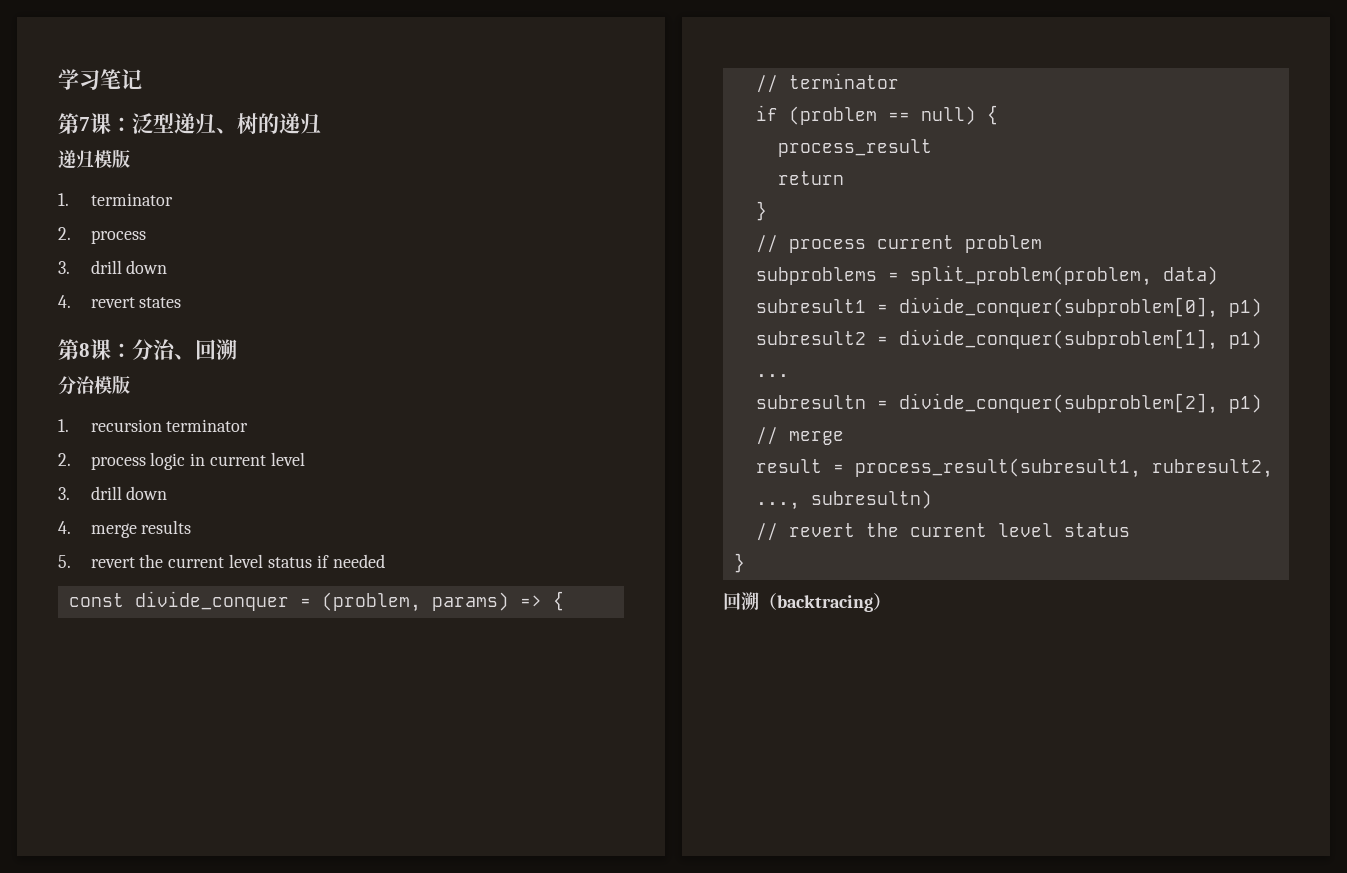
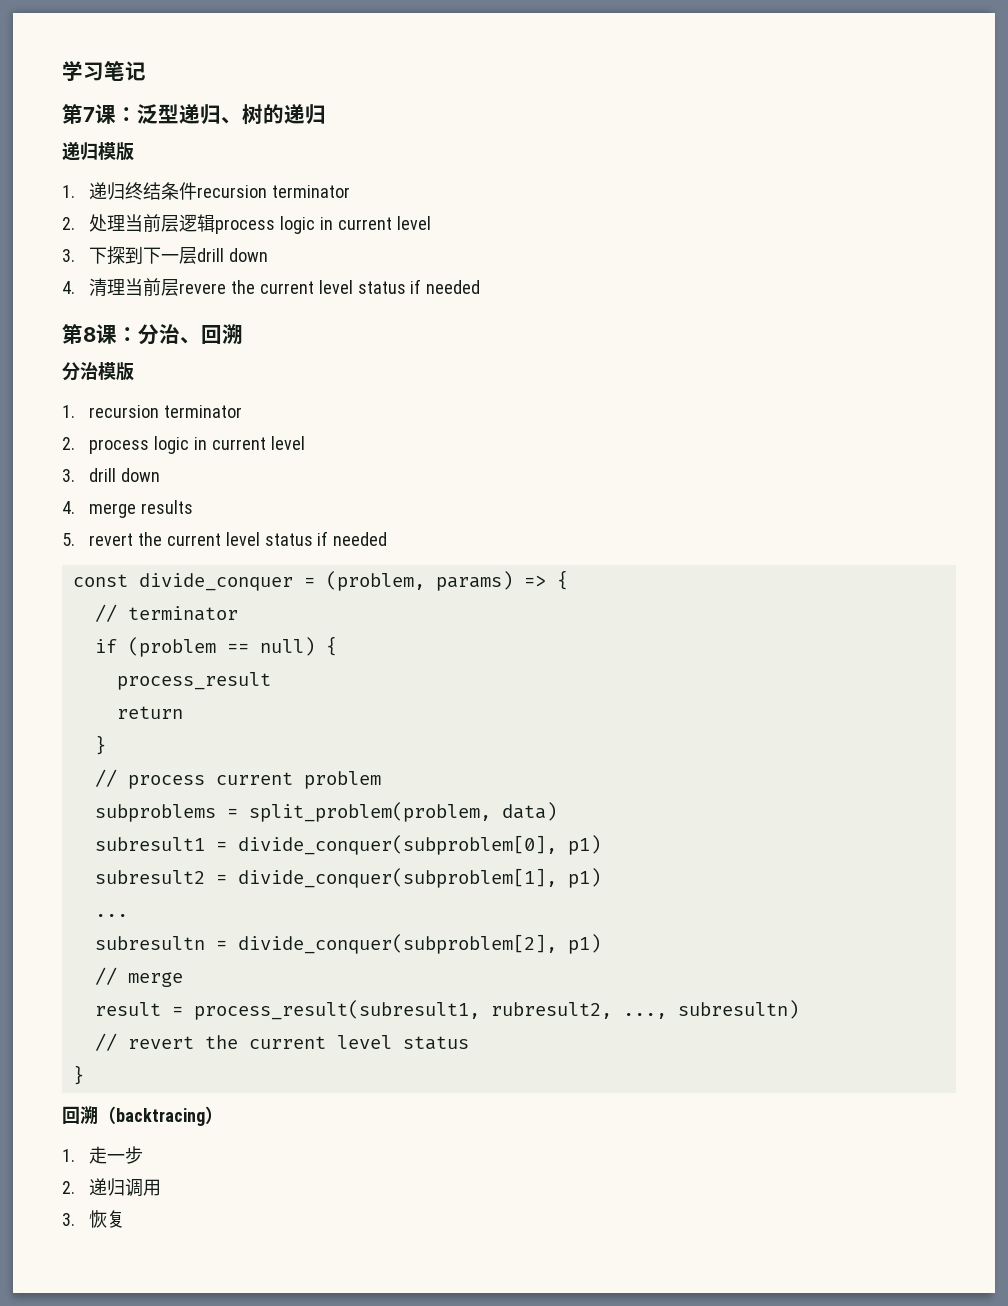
- 1. terminator
- 2. process
- 3. drill down
- 4. revert states
+ 1.递归终结条件recursion terminator
+ 2.处理当前层逻辑process logic in current level
+ 3.下探到下一层drill down
+ 4.清理当前层revere the current level status if needed
+ 1.走一步
+ 2.递归调用
+ 3.恢复

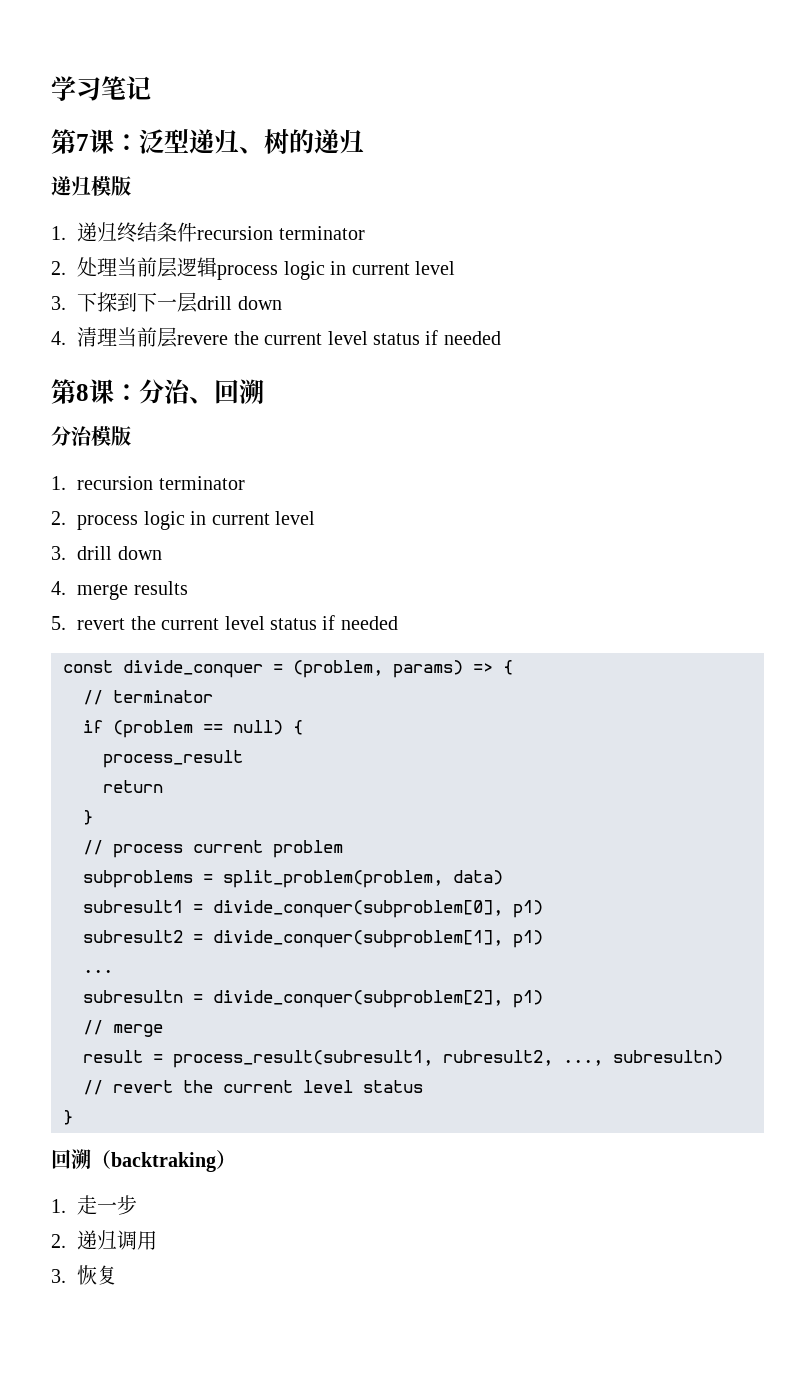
- 回溯（backtracing）
+ 回溯（backtraking）

